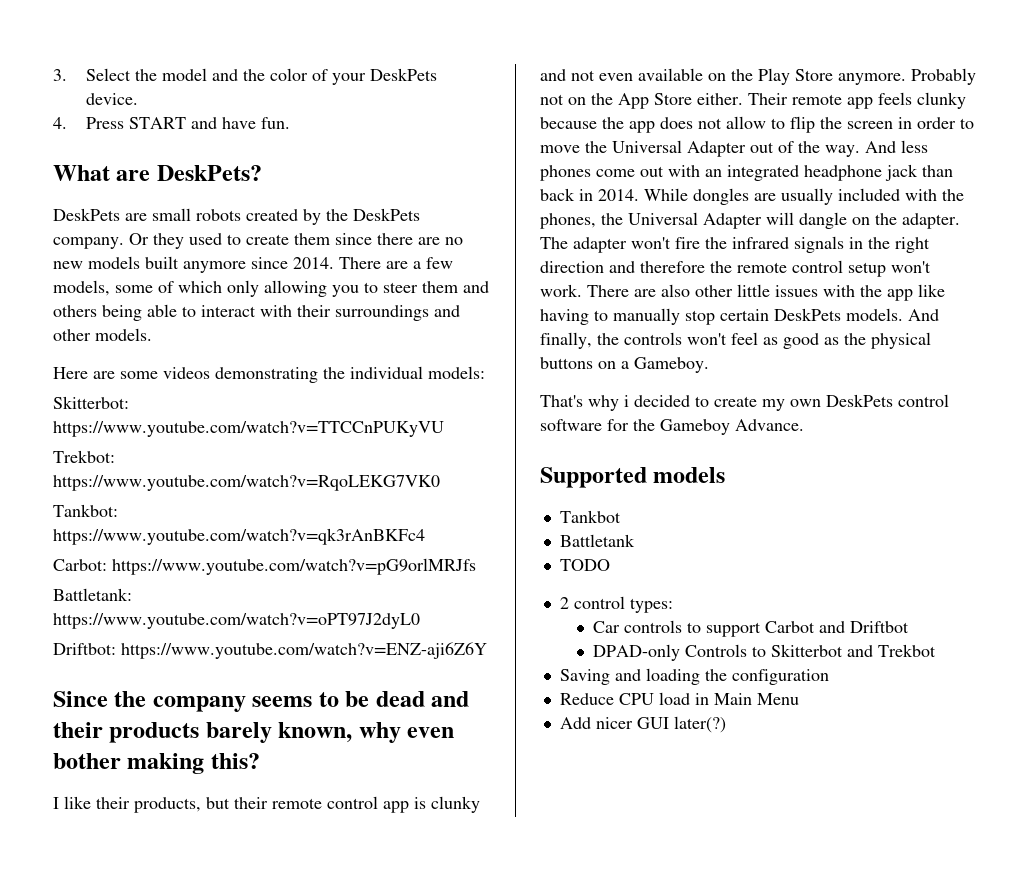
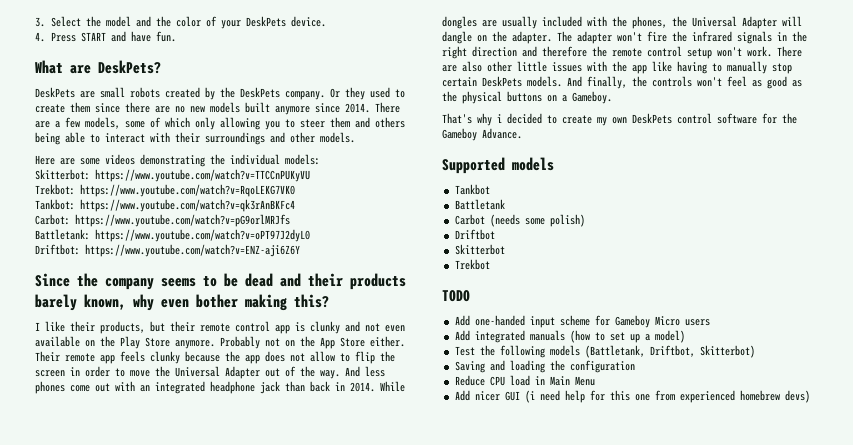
+ Carbot (needs some polish)
+ Driftbot
+ Skitterbot
+ Trekbot
  TODO
- 2 control types:
- Car controls to support Carbot and Driftbot
- DPAD-only Controls to Skitterbot and Trekbot
+ Add one-handed input scheme for Gameboy Micro users
+ Add integrated manuals (how to set up a model)
+ Test the following models (Battletank, Driftbot, Skitterbot)
- Add nicer GUI later(?)
+ Add nicer GUI (i need help for this one from experienced homebrew devs)

